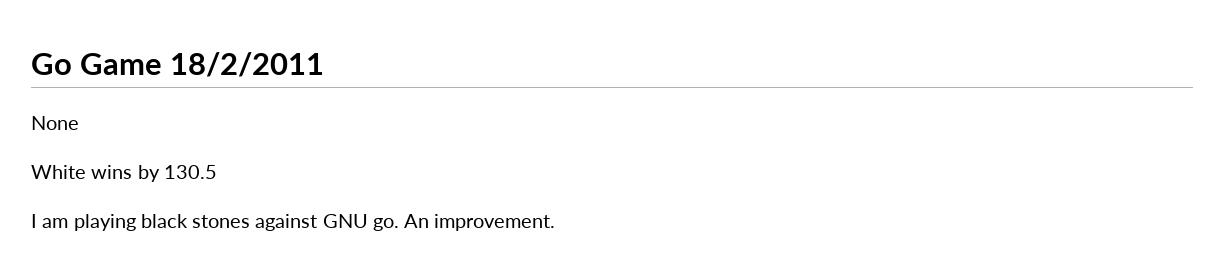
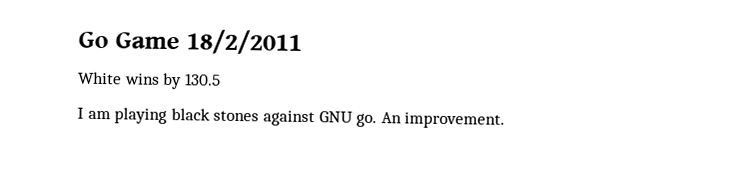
- None

